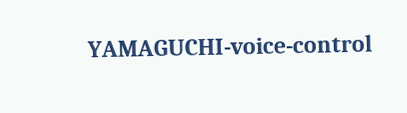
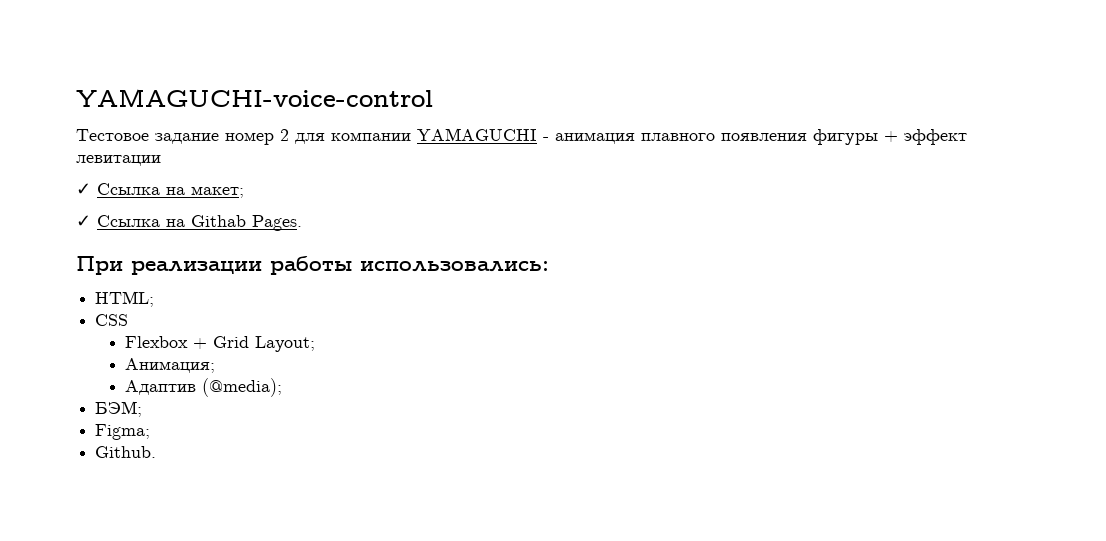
+ Тестовое задание номер 2 для компании YAMAGUCHI - анимация плавного появления фигуры + эффект левитации
+ ✓ Ссылка на макет;
+ ✓ Ссылка на Githab Pages.
+ При реализации работы использовались:
+ HTML;
+ CSS
+ Flexbox + Grid Layout;
+ Анимация;
+ Адаптив (@media);
+ БЭМ;
+ Figma;
+ Github.

